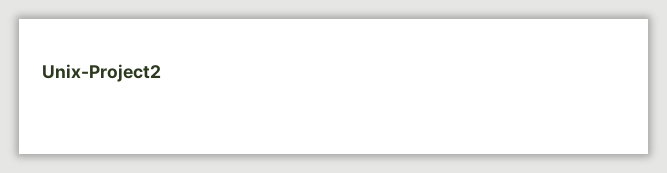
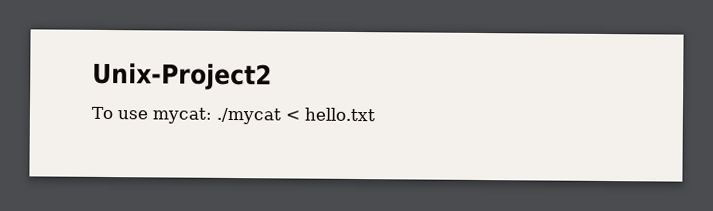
+ To use mycat: ./mycat < hello.txt

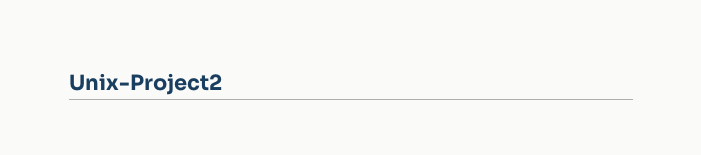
- To use mycat: ./mycat < hello.txt

